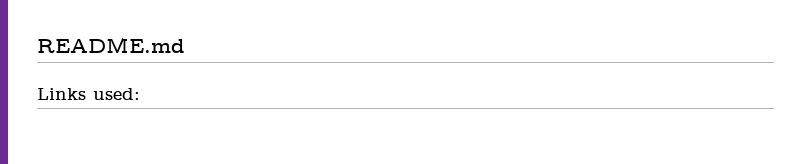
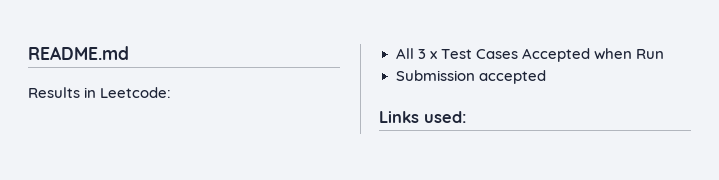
+ Results in Leetcode:
+ All 3 x Test Cases Accepted when Run
+ Submission accepted

